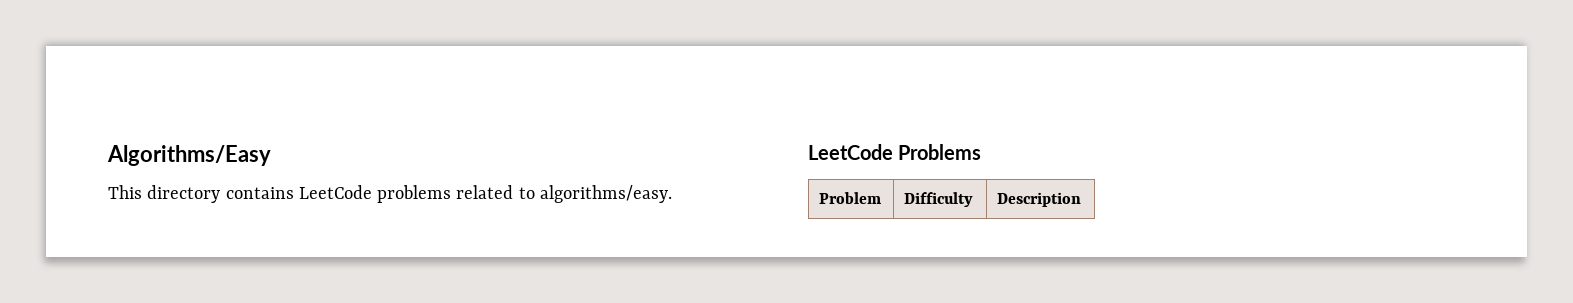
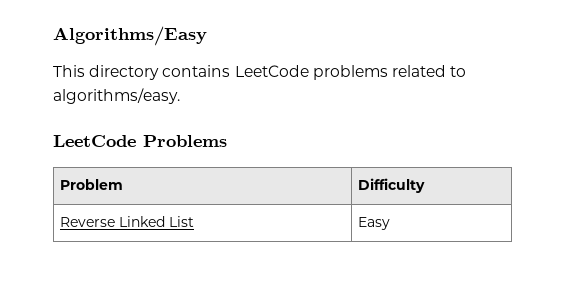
- Problem | Difficulty | Description
+ Problem | Difficulty
+ Reverse Linked List | Easy

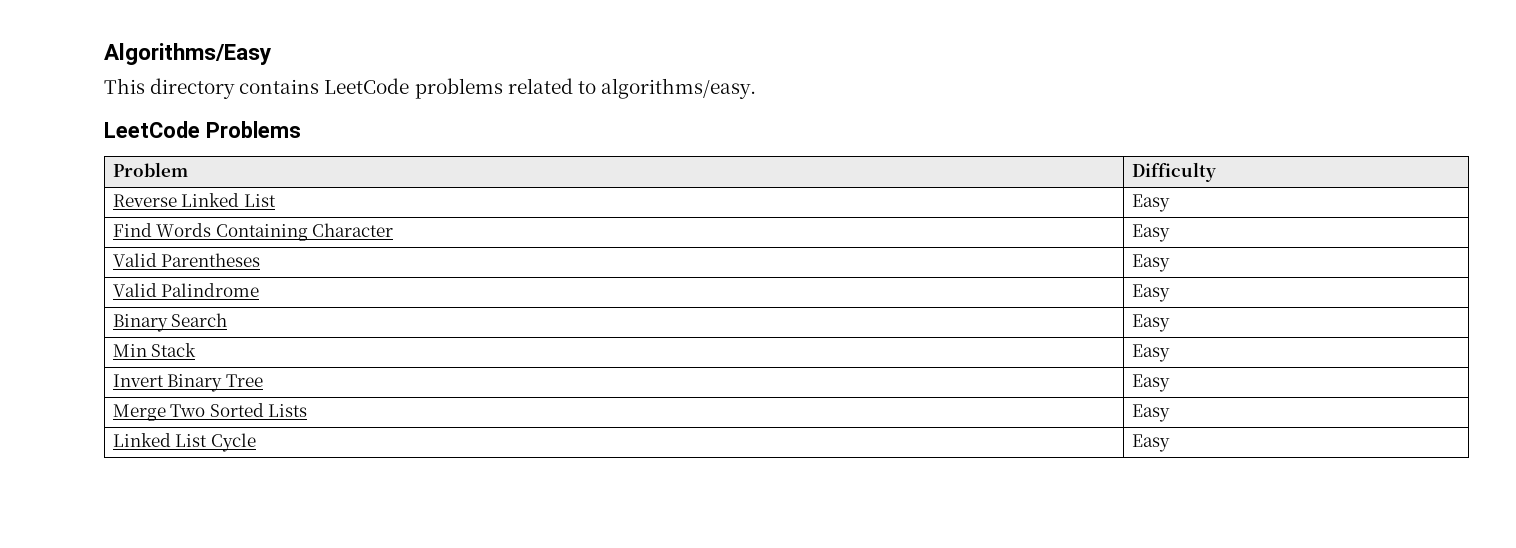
+ Find Words Containing Character | Easy
+ Valid Parentheses | Easy
+ Valid Palindrome | Easy
+ Binary Search | Easy
+ Min Stack | Easy
+ Invert Binary Tree | Easy
+ Merge Two Sorted Lists | Easy
+ Linked List Cycle | Easy

